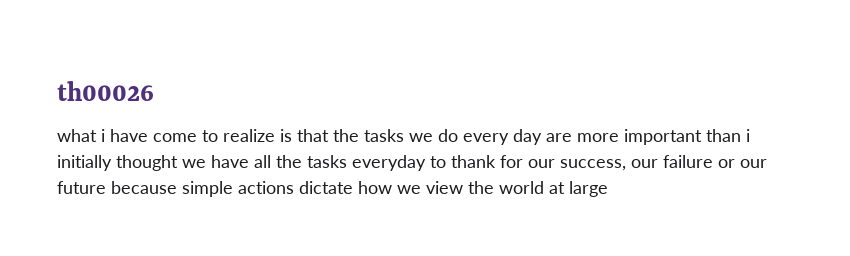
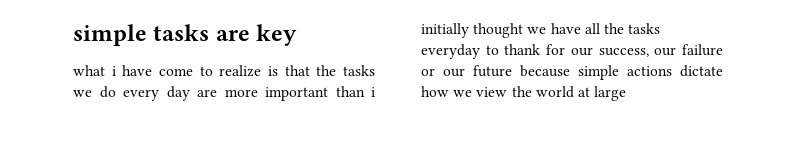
- th00026
+ simple tasks are key

